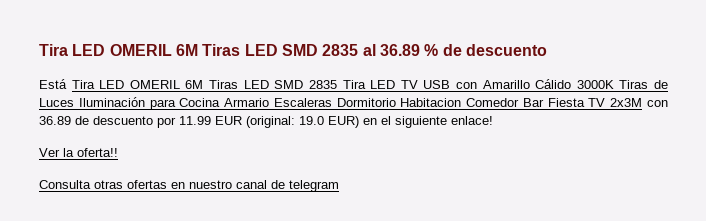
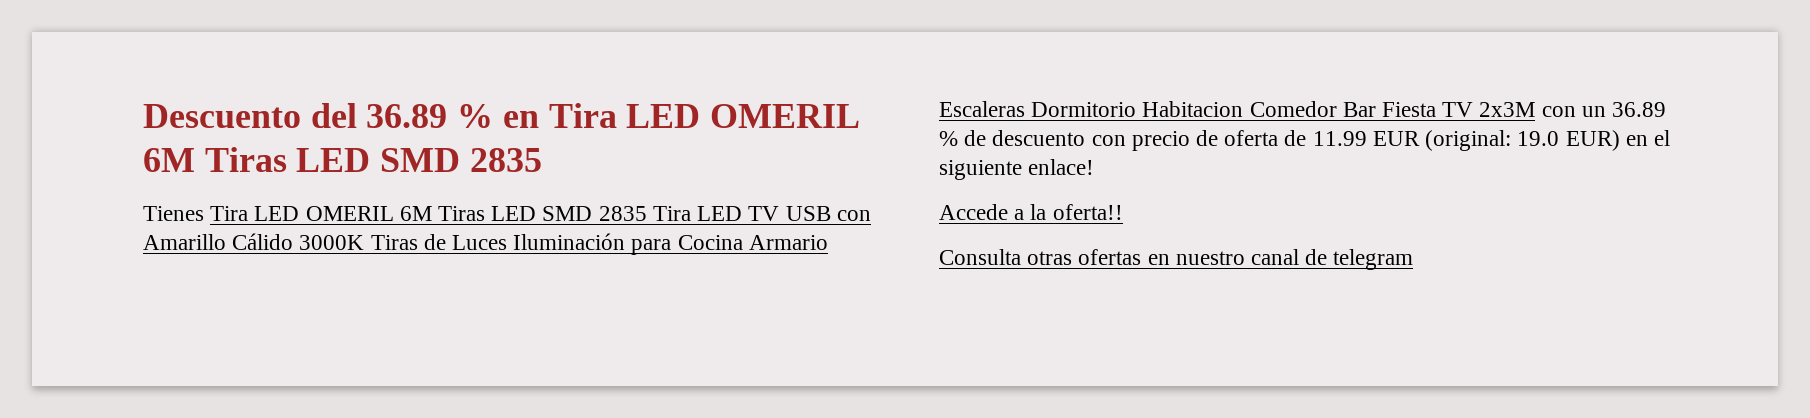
- Tira LED OMERIL 6M Tiras LED SMD 2835 al 36.89 % de descuento
- Está Tira LED OMERIL 6M Tiras LED SMD 2835 Tira LED TV USB con Amarillo Cálido 3000K Tiras de Luces Iluminación para Cocina Armario Escaleras Dormitorio Habitacion Comedor Bar Fiesta TV 2x3M con 36.89 de descuento por 11.99 EUR (original: 19.0 EUR) en el siguiente enlace!
+ Descuento del 36.89 % en Tira LED OMERIL 6M Tiras LED SMD 2835
+ Tienes Tira LED OMERIL 6M Tiras LED SMD 2835 Tira LED TV USB con Amarillo Cálido 3000K Tiras de Luces Iluminación para Cocina Armario Escaleras Dormitorio Habitacion Comedor Bar Fiesta TV 2x3M con un 36.89 % de descuento con precio de oferta de 11.99 EUR (original: 19.0 EUR) en el siguiente enlace!
- Ver la oferta!!
+ Accede a la oferta!!

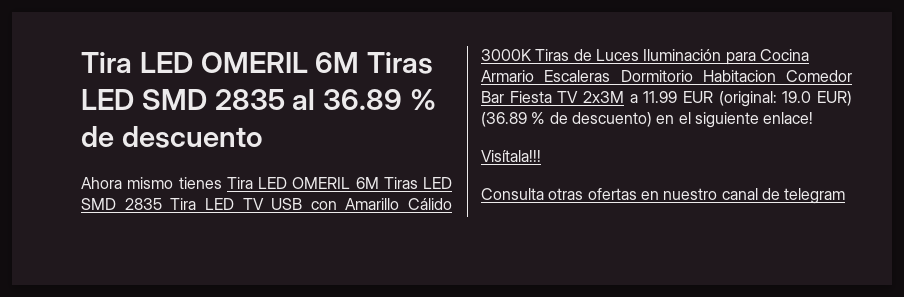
- Descuento del 36.89 % en Tira LED OMERIL 6M Tiras LED SMD 2835
- Tienes Tira LED OMERIL 6M Tiras LED SMD 2835 Tira LED TV USB con Amarillo Cálido 3000K Tiras de Luces Iluminación para Cocina Armario Escaleras Dormitorio Habitacion Comedor Bar Fiesta TV 2x3M con un 36.89 % de descuento con precio de oferta de 11.99 EUR (original: 19.0 EUR) en el siguiente enlace!
+ Tira LED OMERIL 6M Tiras LED SMD 2835 al 36.89 % de descuento
+ Ahora mismo tienes Tira LED OMERIL 6M Tiras LED SMD 2835 Tira LED TV USB con Amarillo Cálido 3000K Tiras de Luces Iluminación para Cocina Armario Escaleras Dormitorio Habitacion Comedor Bar Fiesta TV 2x3M a 11.99 EUR (original: 19.0 EUR) (36.89 % de descuento) en el siguiente enlace!
- Accede a la oferta!!
+ Visítala!!!

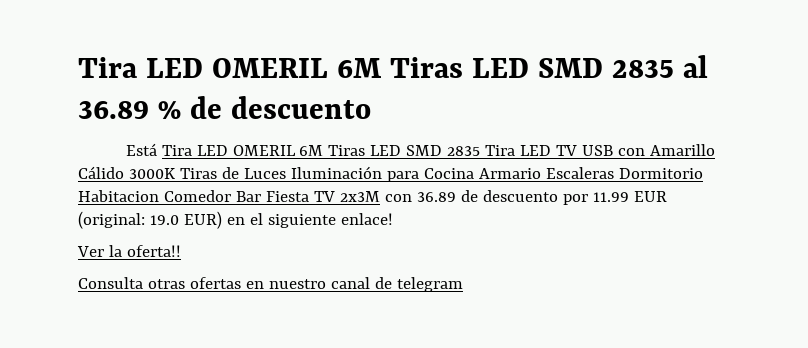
- Ahora mismo tienes Tira LED OMERIL 6M Tiras LED SMD 2835 Tira LED TV USB con Amarillo Cálido 3000K Tiras de Luces Iluminación para Cocina Armario Escaleras Dormitorio Habitacion Comedor Bar Fiesta TV 2x3M a 11.99 EUR (original: 19.0 EUR) (36.89 % de descuento) en el siguiente enlace!
+ Está Tira LED OMERIL 6M Tiras LED SMD 2835 Tira LED TV USB con Amarillo Cálido 3000K Tiras de Luces Iluminación para Cocina Armario Escaleras Dormitorio Habitacion Comedor Bar Fiesta TV 2x3M con 36.89 de descuento por 11.99 EUR (original: 19.0 EUR) en el siguiente enlace!
- Visítala!!!
+ Ver la oferta!!

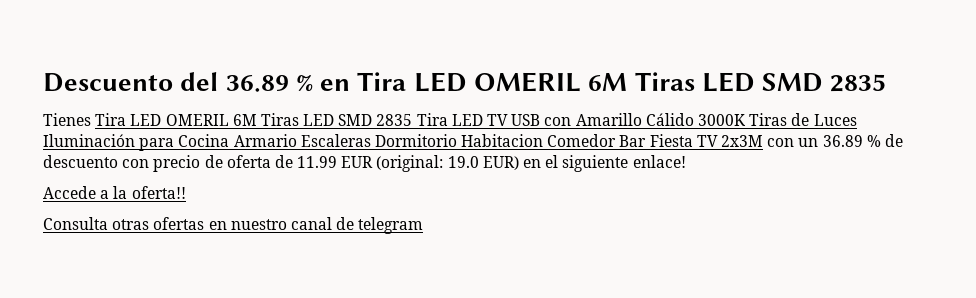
- Tira LED OMERIL 6M Tiras LED SMD 2835 al 36.89 % de descuento
- Está Tira LED OMERIL 6M Tiras LED SMD 2835 Tira LED TV USB con Amarillo Cálido 3000K Tiras de Luces Iluminación para Cocina Armario Escaleras Dormitorio Habitacion Comedor Bar Fiesta TV 2x3M con 36.89 de descuento por 11.99 EUR (original: 19.0 EUR) en el siguiente enlace!
+ Descuento del 36.89 % en Tira LED OMERIL 6M Tiras LED SMD 2835
+ Tienes Tira LED OMERIL 6M Tiras LED SMD 2835 Tira LED TV USB con Amarillo Cálido 3000K Tiras de Luces Iluminación para Cocina Armario Escaleras Dormitorio Habitacion Comedor Bar Fiesta TV 2x3M con un 36.89 % de descuento con precio de oferta de 11.99 EUR (original: 19.0 EUR) en el siguiente enlace!
- Ver la oferta!!
+ Accede a la oferta!!

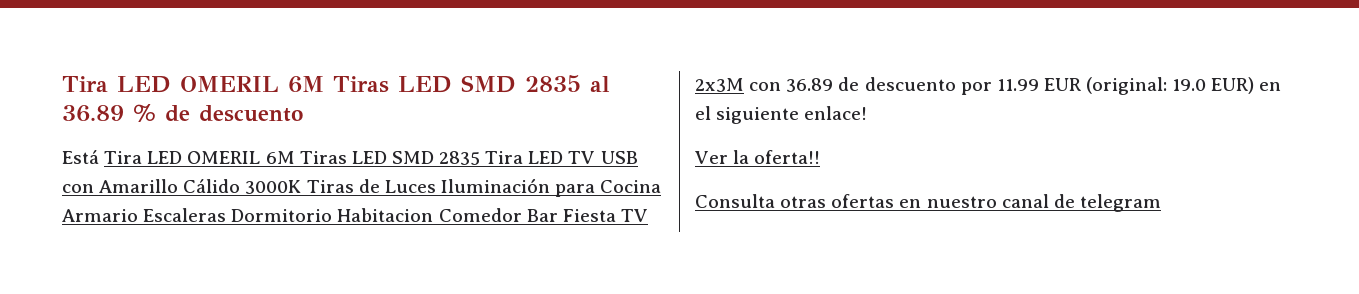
- Descuento del 36.89 % en Tira LED OMERIL 6M Tiras LED SMD 2835
- Tienes Tira LED OMERIL 6M Tiras LED SMD 2835 Tira LED TV USB con Amarillo Cálido 3000K Tiras de Luces Iluminación para Cocina Armario Escaleras Dormitorio Habitacion Comedor Bar Fiesta TV 2x3M con un 36.89 % de descuento con precio de oferta de 11.99 EUR (original: 19.0 EUR) en el siguiente enlace!
+ Tira LED OMERIL 6M Tiras LED SMD 2835 al 36.89 % de descuento
+ Está Tira LED OMERIL 6M Tiras LED SMD 2835 Tira LED TV USB con Amarillo Cálido 3000K Tiras de Luces Iluminación para Cocina Armario Escaleras Dormitorio Habitacion Comedor Bar Fiesta TV 2x3M con 36.89 de descuento por 11.99 EUR (original: 19.0 EUR) en el siguiente enlace!
- Accede a la oferta!!
+ Ver la oferta!!

